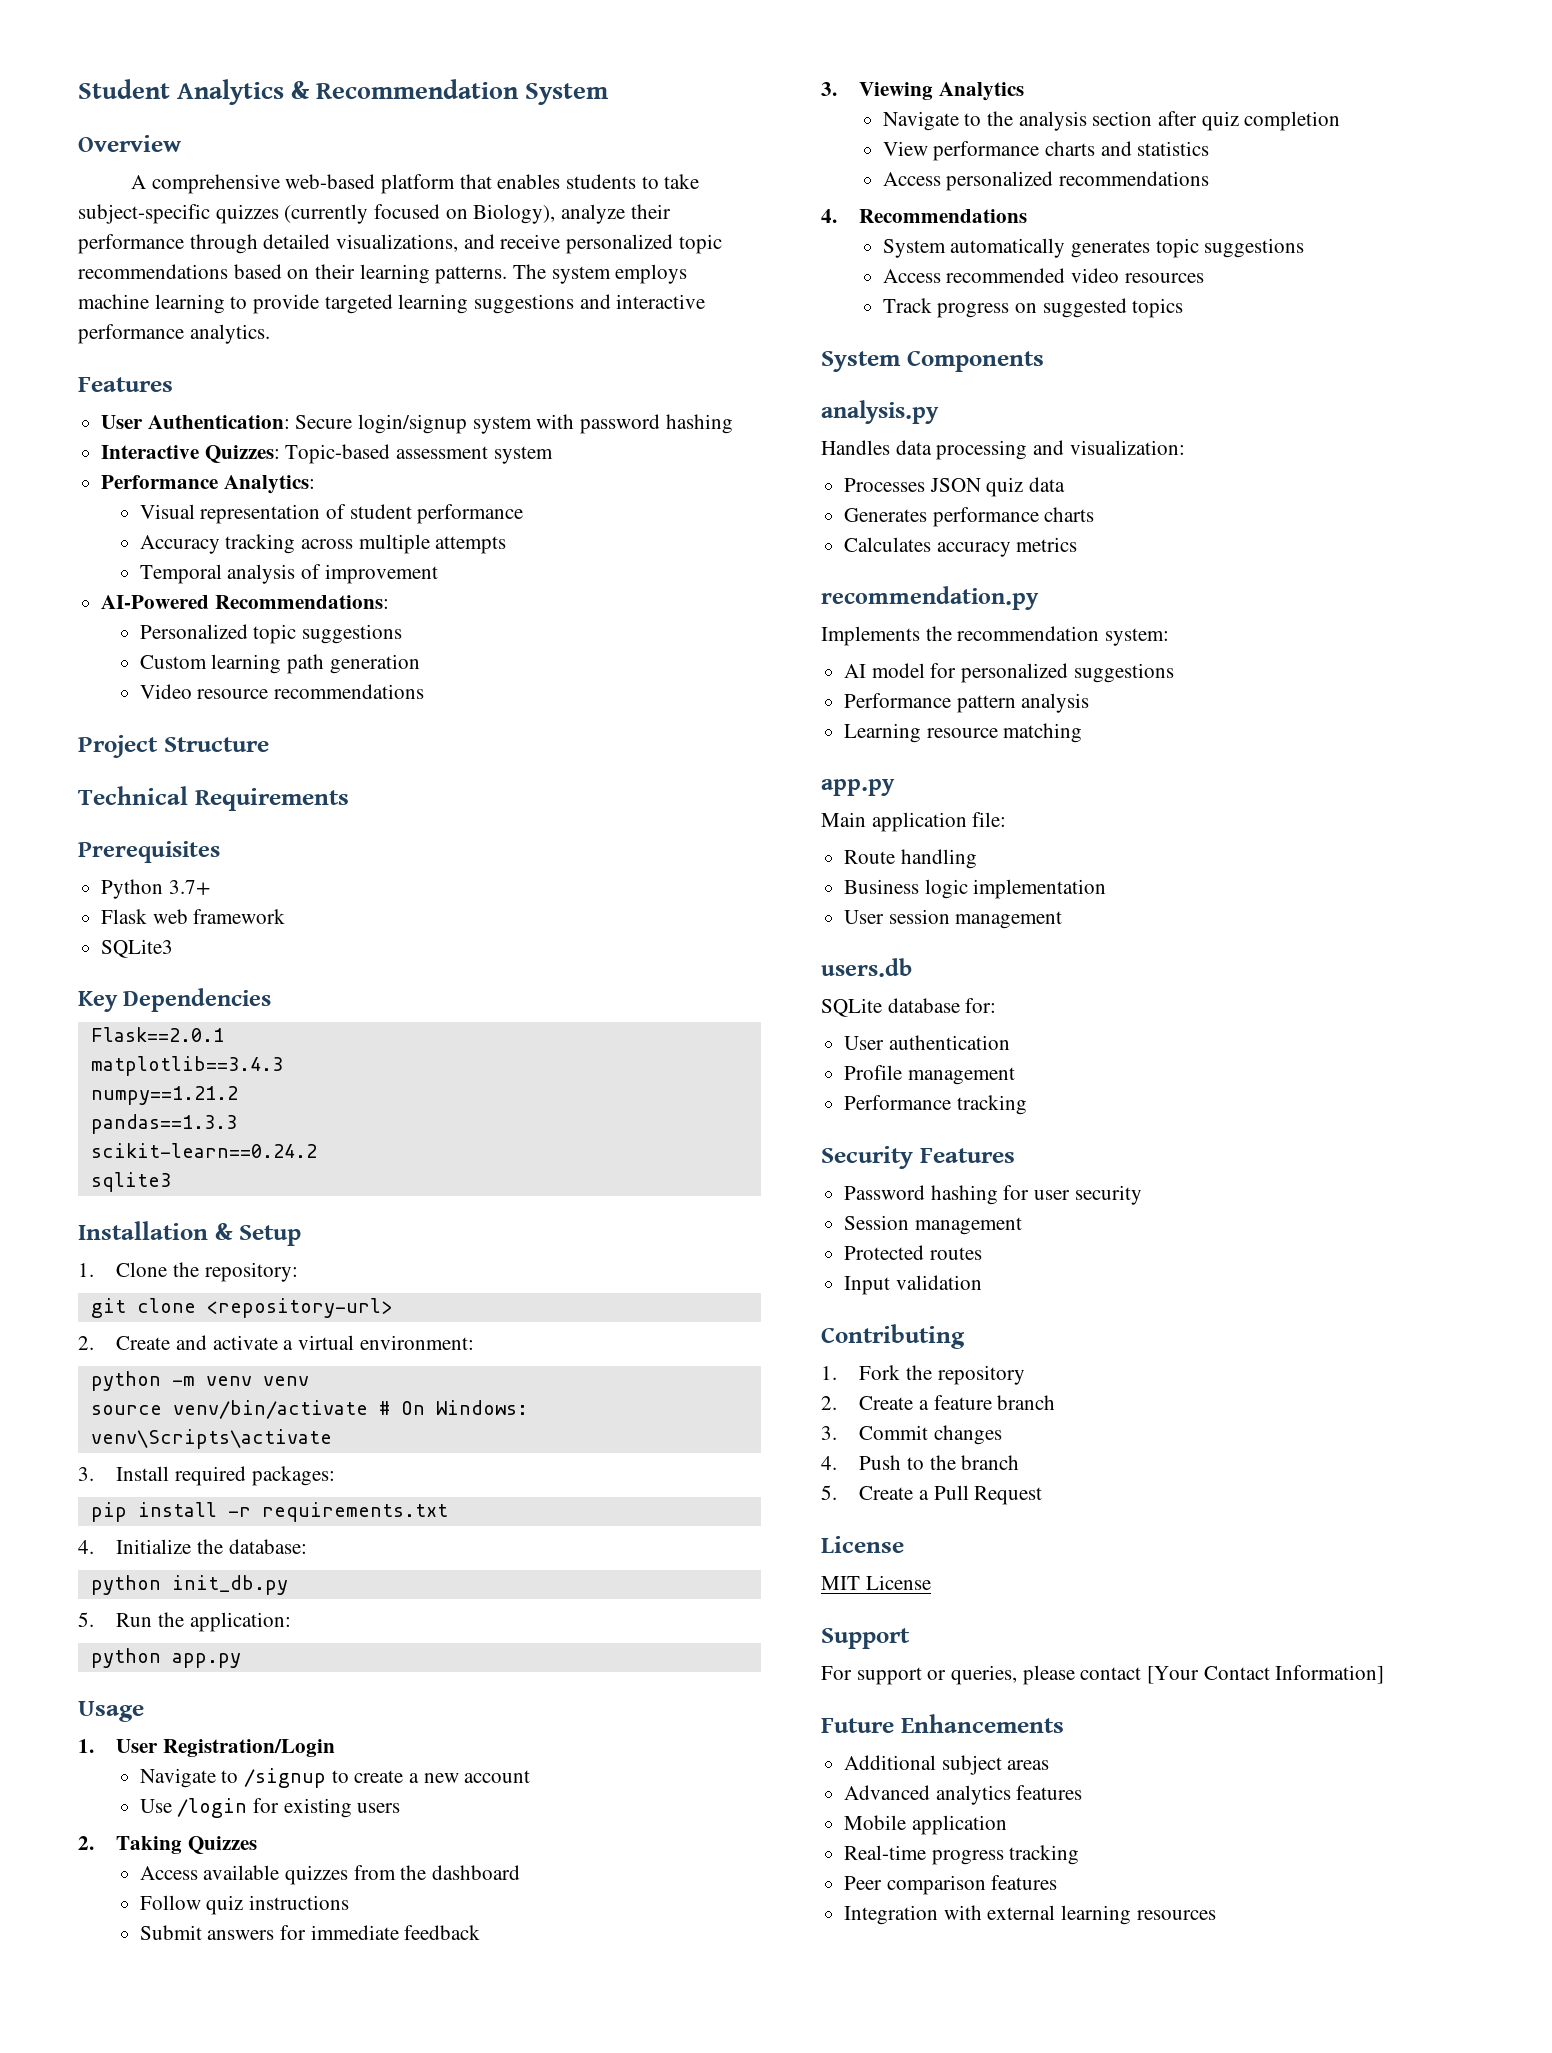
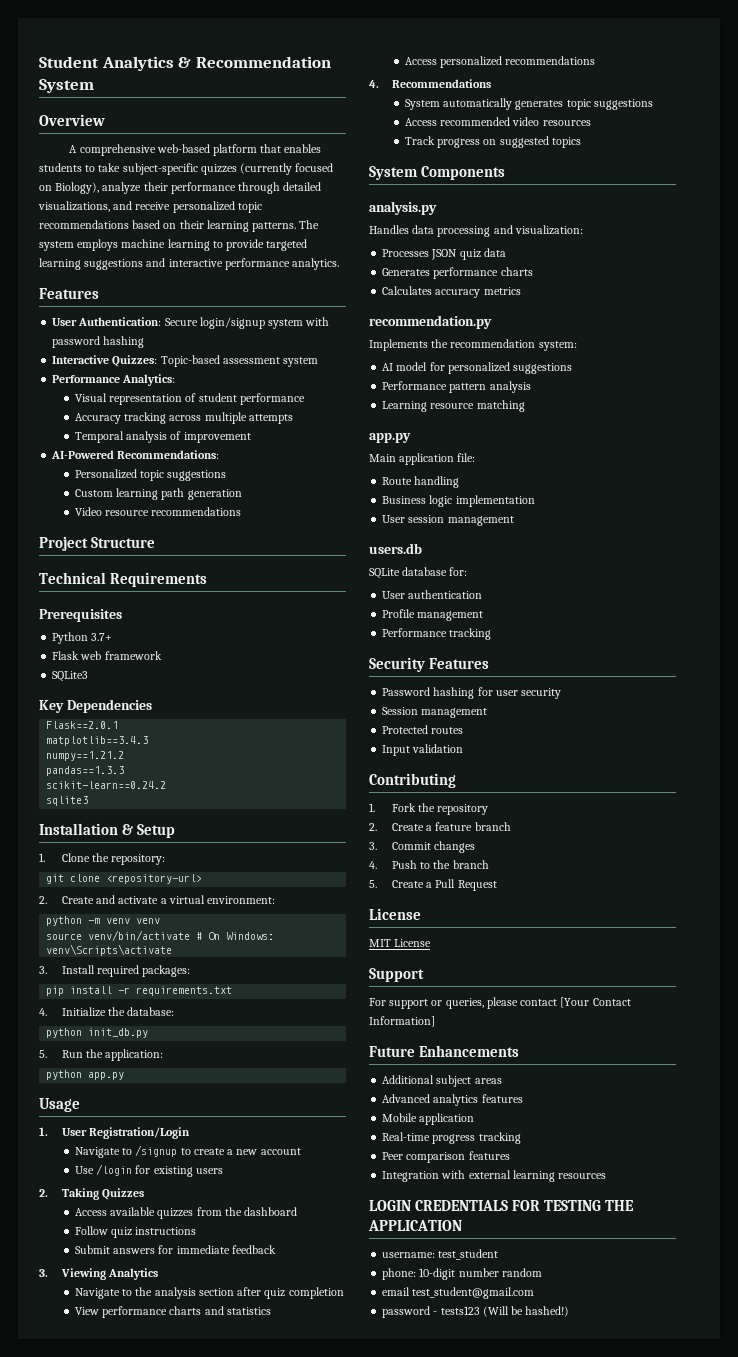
+ LOGIN CREDENTIALS FOR TESTING THE APPLICATION
+ username: test_student
+ phone: 10-digit number random
+ email test_student@gmail.com
+ password - tests123 (Will be hashed!)

